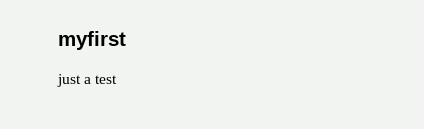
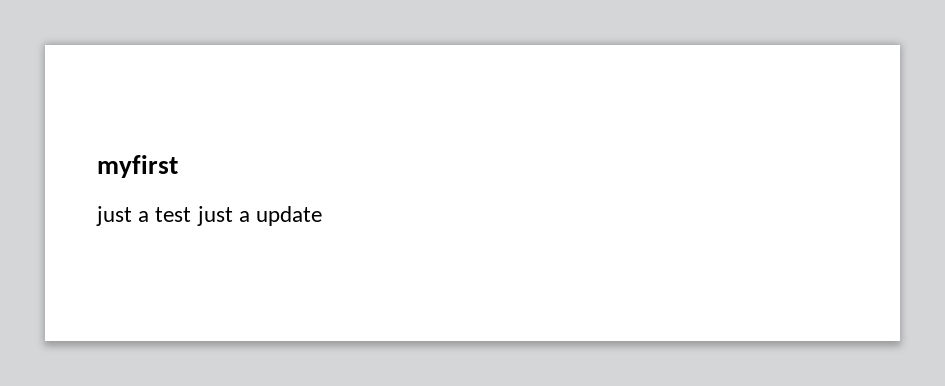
- just a test
+ just a test just a update

